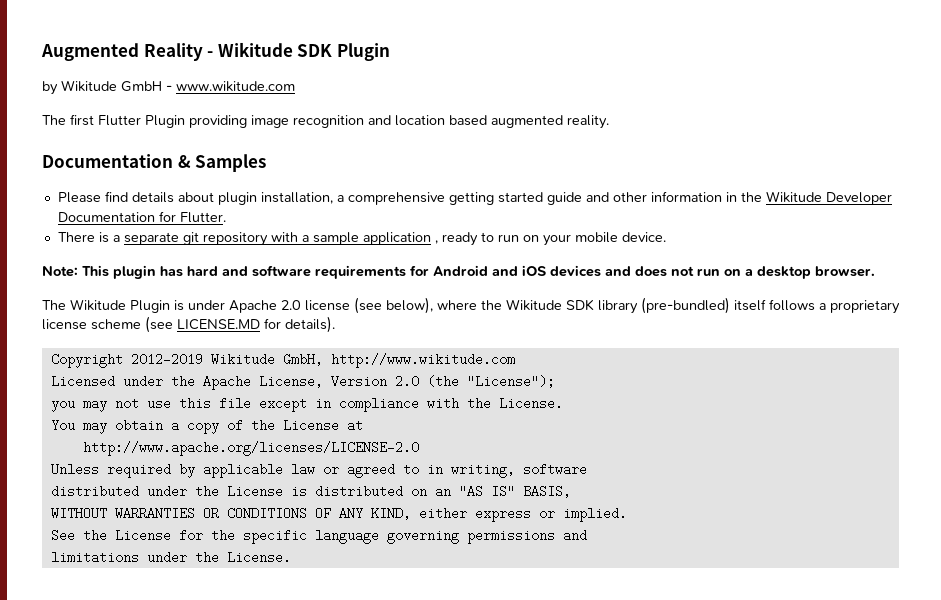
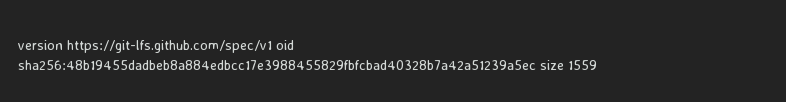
- Augmented Reality - Wikitude SDK Plugin
- by Wikitude GmbH - www.wikitude.com
- The first Flutter Plugin providing image recognition and location based augmented reality.
- Documentation & Samples
- Please find details about plugin installation, a comprehensive getting started guide and other information in the Wikitude Developer Documentation for Flutter.
- There is a separate git repository with a sample application , ready to run on your mobile device.
- Note: This plugin has hard and software requirements for Android and iOS devices and does not run on a desktop browser.
- The Wikitude Plugin is under Apache 2.0 license (see below), where the Wikitude SDK library (pre-bundled) itself follows a proprietary license scheme (see LICENSE.MD for details).
- Copyright 2012-2019 Wikitude GmbH, http://www.wikitude.com
- Licensed under the Apache License, Version 2.0 (the "License");
- you may not use this file except in compliance with the License.
- You may obtain a copy of the License at
- http://www.apache.org/licenses/LICENSE-2.0
- Unless required by applicable law or agreed to in writing, software
- distributed under the License is distributed on an "AS IS" BASIS,
- WITHOUT WARRANTIES OR CONDITIONS OF ANY KIND, either express or implied.
- See the License for the specific language governing permissions and
- limitations under the License.
+ version https://git-lfs.github.com/spec/v1 oid sha256:48b19455dadbeb8a884edbcc17e3988455829fbfcbad40328b7a42a51239a5ec size 1559

